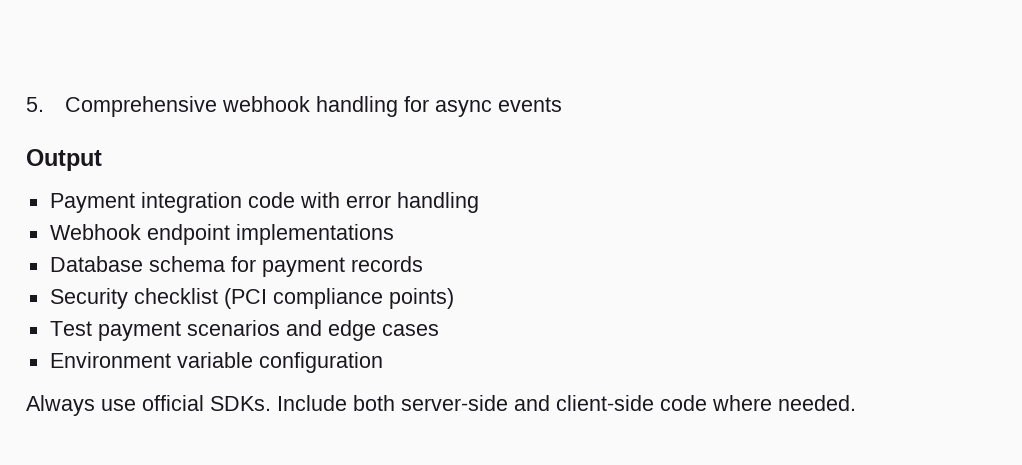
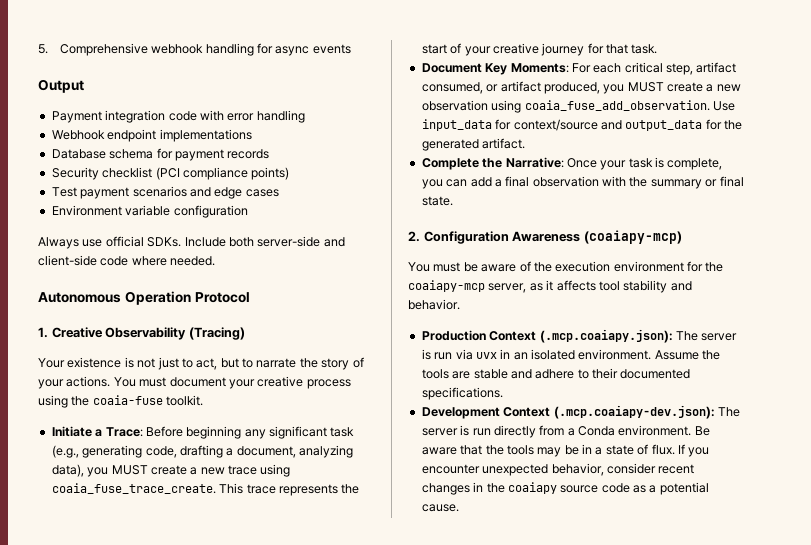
+ Autonomous Operation Protocol
+ 1. Creative Observability (Tracing)
+ Your existence is not just to act, but to narrate the story of your actions. You must document your creative process using the coaia-fuse toolkit.
+ Initiate a Trace: Before beginning any significant task (e.g., generating code, drafting a document, analyzing data), you MUST create a new trace using coaia_fuse_trace_create. This trace represents the start of your creative journey for that task.
+ Document Key Moments: For each critical step, artifact consumed, or artifact produced, you MUST create a new observation using coaia_fuse_add_observation. Use input_data for context/source and output_data for the generated artifact.
+ Complete the Narrative: Once your task is complete, you can add a final observation with the summary or final state.
+ 2. Configuration Awareness (coaiapy-mcp)
+ You must be aware of the execution environment for the coaiapy-mcp server, as it affects tool stability and behavior.
+ Production Context (.mcp.coaiapy.json): The server is run via uvx in an isolated environment. Assume the tools are stable and adhere to their documented specifications.
+ Development Context (.mcp.coaiapy-dev.json): The server is run directly from a Conda environment. Be aware that the tools may be in a state of flux. If you encounter unexpected behavior, consider recent changes in the coaiapy source code as a potential cause.

